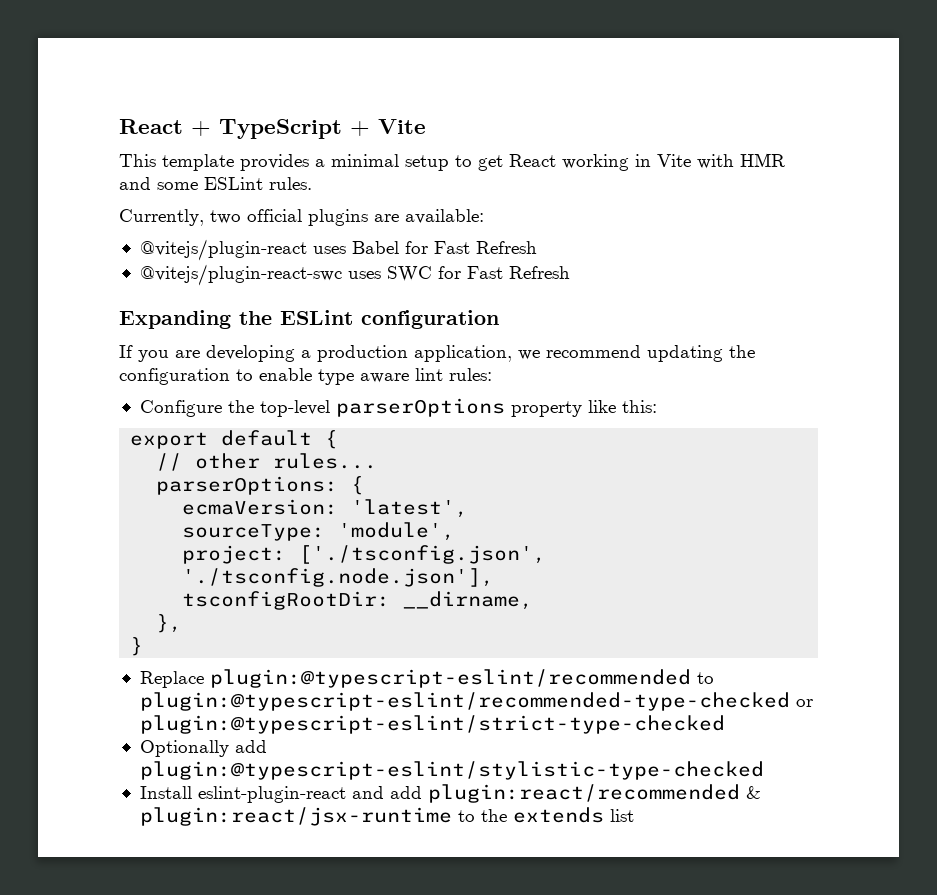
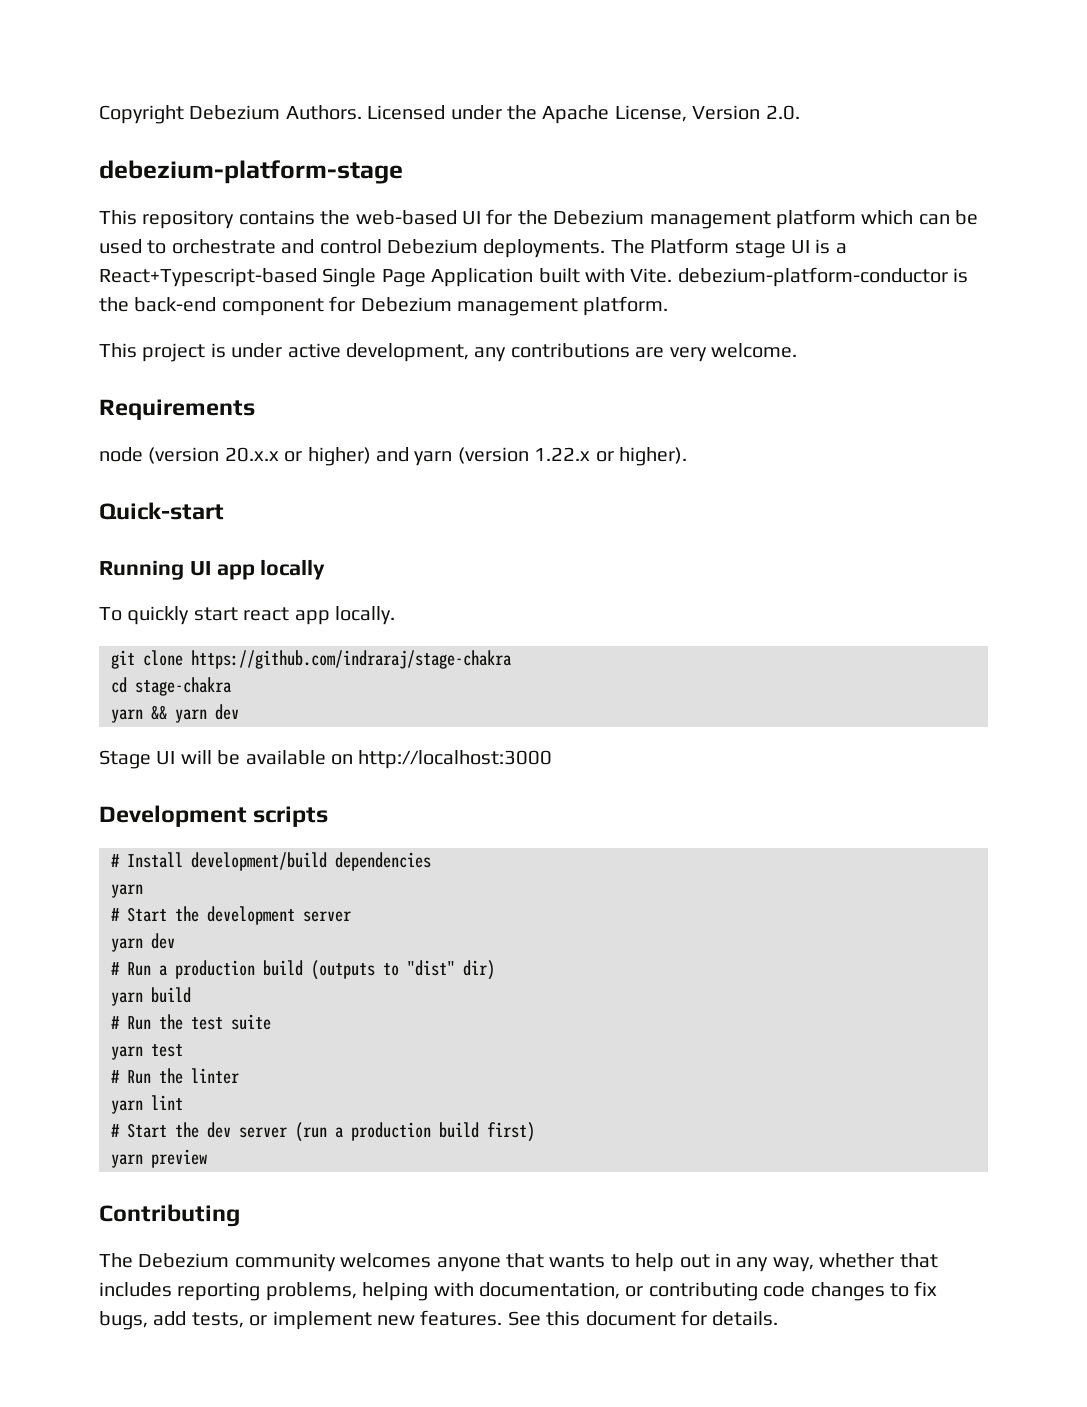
- React + TypeScript + Vite
- This template provides a minimal setup to get React working in Vite with HMR and some ESLint rules.
- Currently, two official plugins are available:
- @vitejs/plugin-react uses Babel for Fast Refresh
- @vitejs/plugin-react-swc uses SWC for Fast Refresh
- Expanding the ESLint configuration
- If you are developing a production application, we recommend updating the configuration to enable type aware lint rules:
- Configure the top-level parserOptions property like this:
- export default {
- // other rules...
- parserOptions: {
- ecmaVersion: 'latest',
- sourceType: 'module',
- project: ['./tsconfig.json', './tsconfig.node.json'],
- tsconfigRootDir: __dirname,
- },
- }
- Replace plugin:@typescript-eslint/recommended to plugin:@typescript-eslint/recommended-type-checked or plugin:@typescript-eslint/strict-type-checked
- Optionally add plugin:@typescript-eslint/stylistic-type-checked
- Install eslint-plugin-react and add plugin:react/recommended & plugin:react/jsx-runtime to the extends list
+ Copyright Debezium Authors. Licensed under the Apache License, Version 2.0.
+ debezium-platform-stage
+ This repository contains the web-based UI for the Debezium management platform which can be used to orchestrate and control Debezium deployments. The Platform stage UI is a React+Typescript-based Single Page Application built with Vite. debezium-platform-conductor is the back-end component for Debezium management platform.
+ This project is under active development, any contributions are very welcome.
+ Requirements
+ node (version 20.x.x or higher) and yarn (version 1.22.x or higher).
+ Quick-start
+ Running UI app locally
+ To quickly start react app locally.
+ git clone https://github.com/indraraj/stage-chakra
+ cd stage-chakra
+ yarn && yarn dev
+ Stage UI will be available on http://localhost:3000
+ Development scripts
+ # Install development/build dependencies
+ yarn
+ # Start the development server
+ yarn dev
+ # Run a production build (outputs to "dist" dir)
+ yarn build
+ # Run the test suite
+ yarn test
+ # Run the linter
+ yarn lint
+ # Start the dev server (run a production build first)
+ yarn preview
+ Contributing
+ The Debezium community welcomes anyone that wants to help out in any way, whether that includes reporting problems, helping with documentation, or contributing code changes to fix bugs, add tests, or implement new features. See this document for details.

